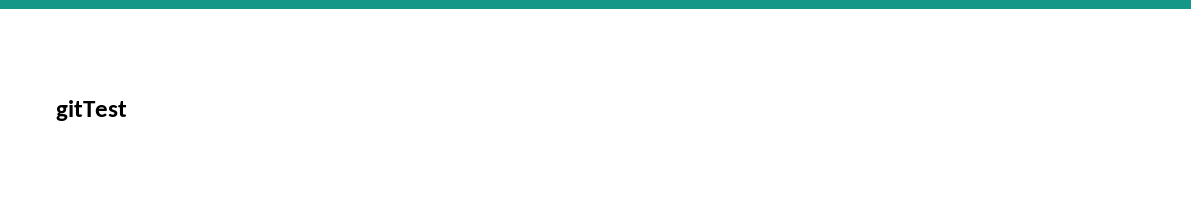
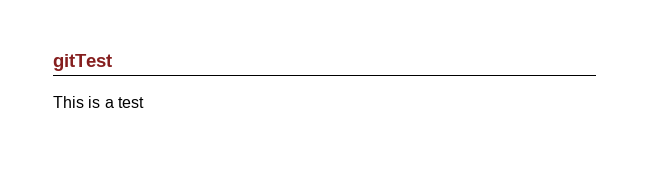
+ This is a test

